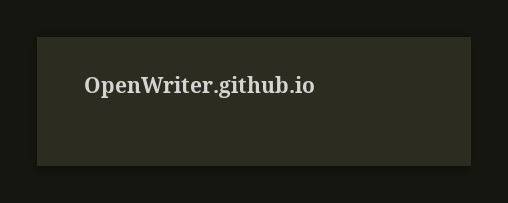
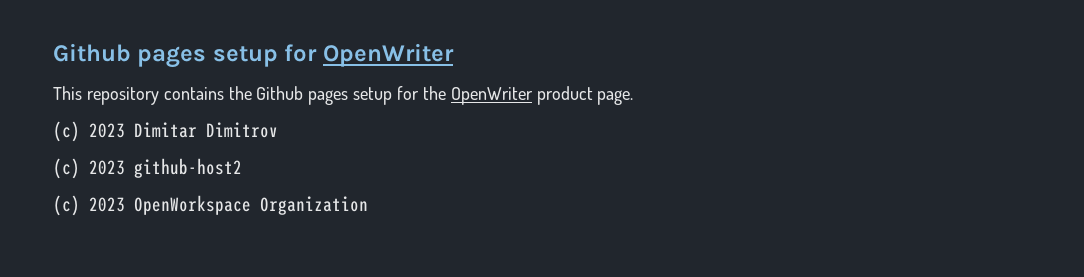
- OpenWriter.github.io
+ Github pages setup for OpenWriter
+ This repository contains the Github pages setup for the OpenWriter product page.
+ (c) 2023 Dimitar Dimitrov
+ (c) 2023 github-host2
+ (c) 2023 OpenWorkspace Organization

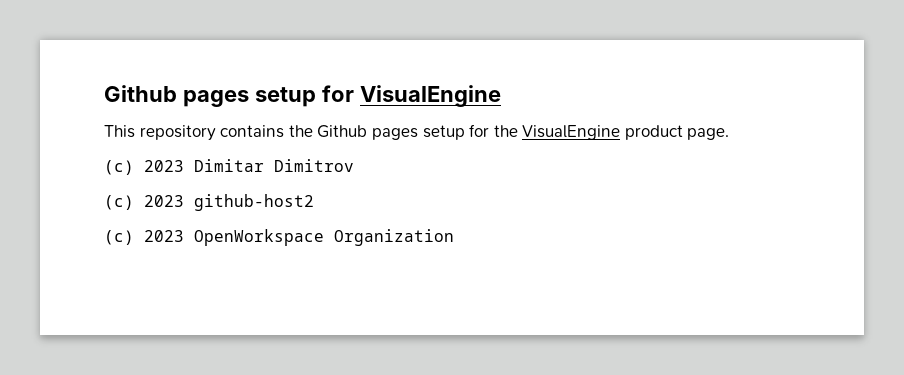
- Github pages setup for OpenWriter
+ Github pages setup for VisualEngine
- This repository contains the Github pages setup for the OpenWriter product page.
+ This repository contains the Github pages setup for the VisualEnginе product page.

